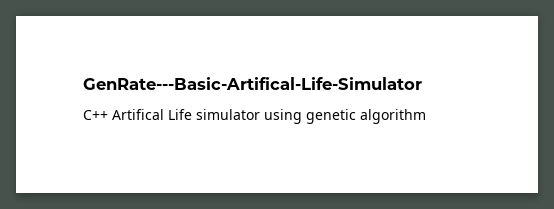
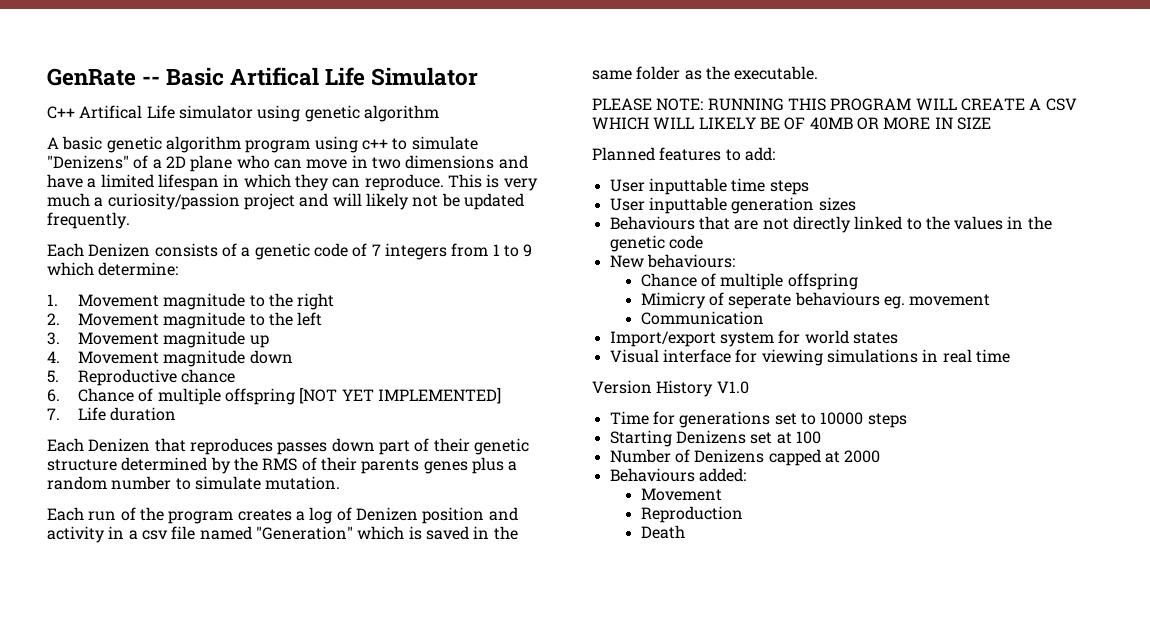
- GenRate---Basic-Artifical-Life-Simulator
+ GenRate -- Basic Artifical Life Simulator
+ A basic genetic algorithm program using c++ to simulate "Denizens" of a 2D plane who can move in two dimensions and have a limited lifespan in which they can reproduce. This is very much a curiosity/passion project and will likely not be updated frequently.
+ Each Denizen consists of a genetic code of 7 integers from 1 to 9 which determine:
+ 1. Movement magnitude to the right
+ 2. Movement magnitude to the left
+ 3. Movement magnitude up
+ 4. Movement magnitude down
+ 5. Reproductive chance
+ 6. Chance of multiple offspring [NOT YET IMPLEMENTED]
+ 7. Life duration
+ Each Denizen that reproduces passes down part of their genetic structure determined by the RMS of their parents genes plus a random number to simulate mutation.
+ Each run of the program creates a log of Denizen position and activity in a csv file named "Generation" which is saved in the same folder as the executable.
+ PLEASE NOTE: RUNNING THIS PROGRAM WILL CREATE A CSV WHICH WILL LIKELY BE OF 40MB OR MORE IN SIZE
+ Planned features to add:
+ User inputtable time steps
+ User inputtable generation sizes
+ Behaviours that are not directly linked to the values in the genetic code
+ New behaviours:
+ Chance of multiple offspring
+ Mimicry of seperate behaviours eg. movement
+ Communication
+ Import/export system for world states
+ Visual interface for viewing simulations in real time
+ Version History V1.0
+ Time for generations set to 10000 steps
+ Starting Denizens set at 100
+ Number of Denizens capped at 2000
+ Behaviours added:
+ Movement
+ Reproduction
+ Death

